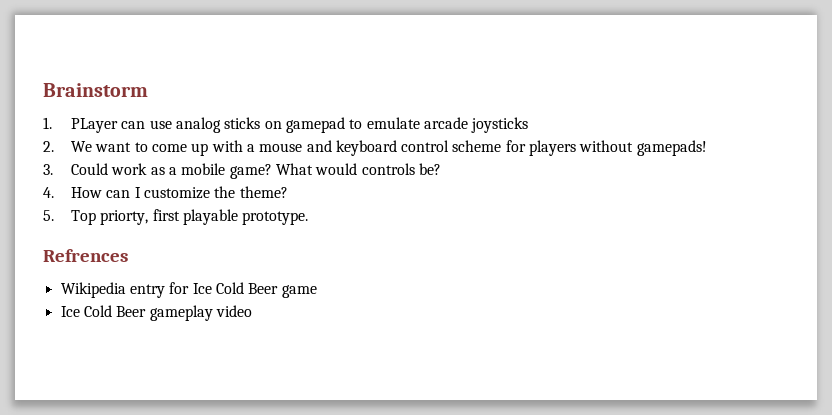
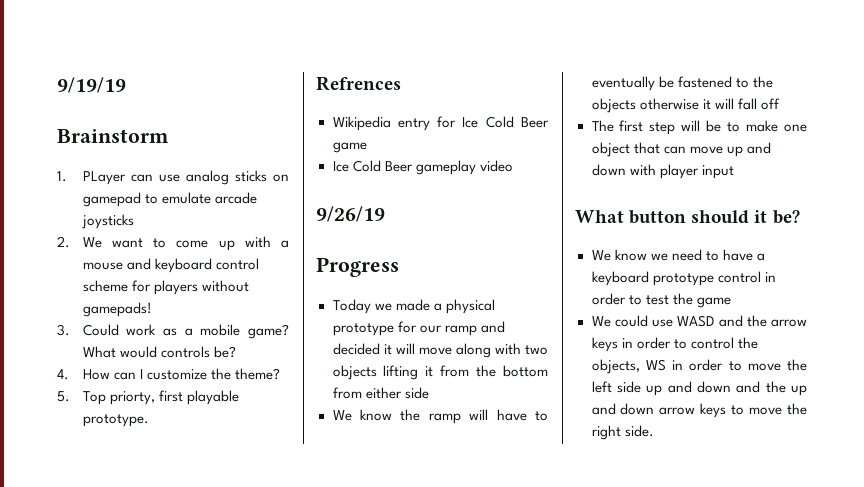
+ 9/19/19
+ 9/26/19
+ Progress
+ Today we made a physical prototype for our ramp and decided it will move along with two objects lifting it from the bottom from either side
+ We know the ramp will have to eventually be fastened to the objects otherwise it will fall off
+ The first step will be to make one object that can move up and down with player input
+ What button should it be?
+ We know we need to have a keyboard prototype control in order to test the game
+ We could use WASD and the arrow keys in order to control the objects, WS in order to move the left side up and down and the up and down arrow keys to move the right side.

